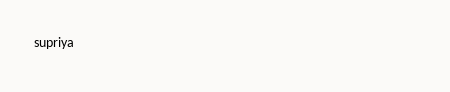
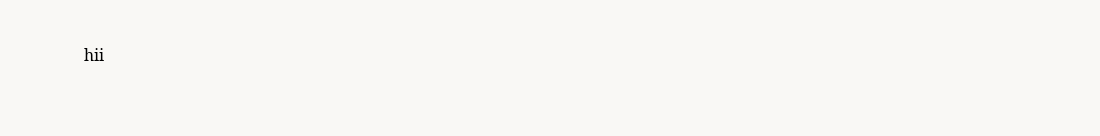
- supriya
+ hii

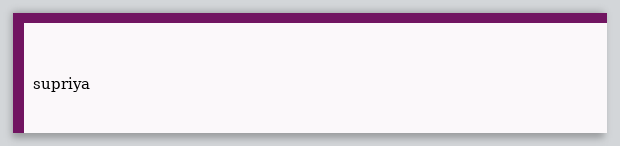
- hii
+ supriya

